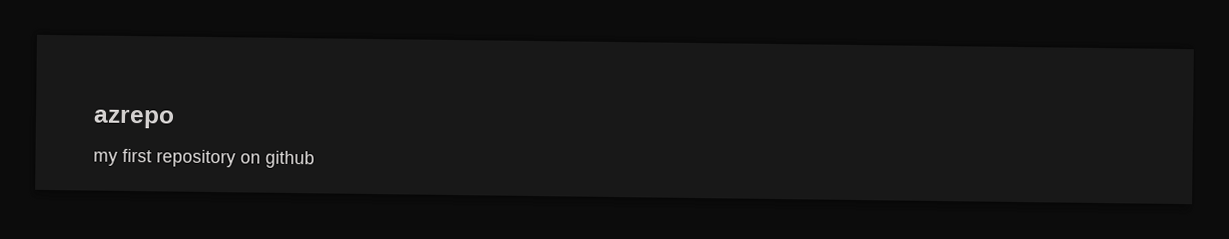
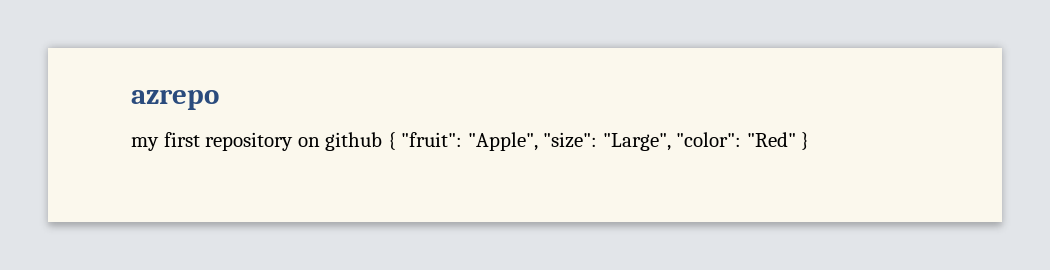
- my first repository on github
+ my first repository on github { "fruit": "Apple", "size": "Large", "color": "Red" }

